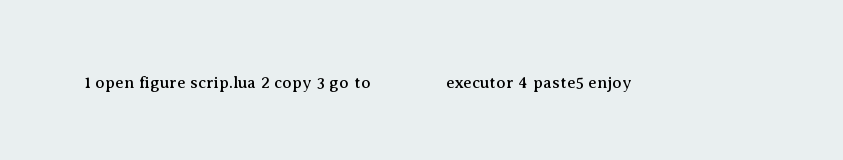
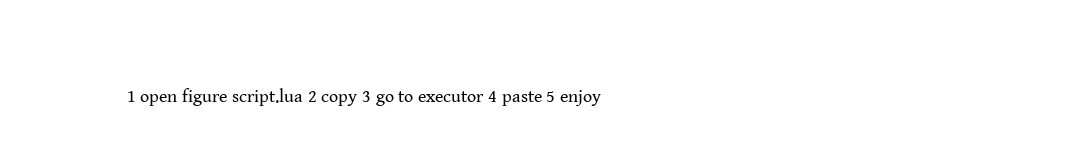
- 1 open figure scrip.lua 2 copy 3 go to executor 4 paste5 enjoy
+ 1 open figure script.lua 2 copy 3 go to executor 4 paste 5 enjoy

